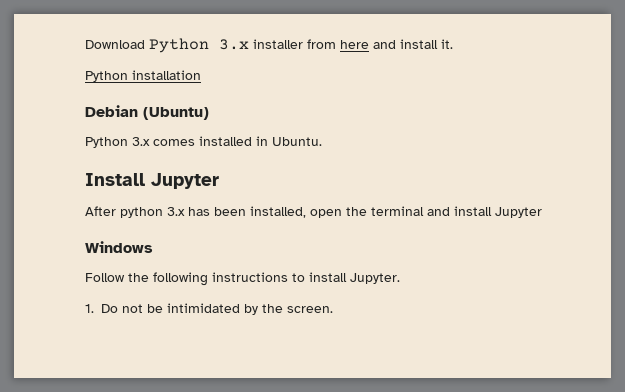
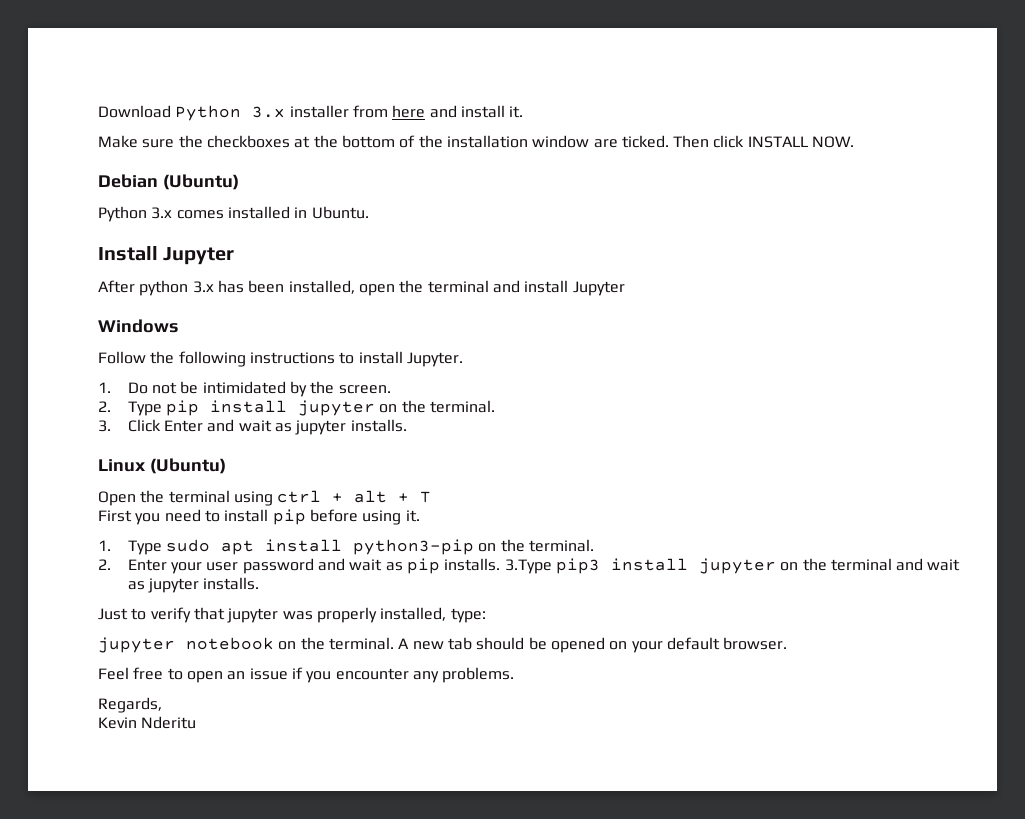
- Python installation
+ Make sure the checkboxes at the bottom of the installation window are ticked. Then click INSTALL NOW.
+ 2. Type pip install jupyter on the terminal.
+ 3. Click Enter and wait as jupyter installs.
+ Linux (Ubuntu)
+ Open the terminal using ctrl + alt + T
+ First you need to install pip before using it.
+ 1. Type sudo apt install python3-pip on the terminal.
+ 2. Enter your user password and wait as pip installs. 3.Type pip3 install jupyter on the terminal and wait as jupyter installs.
+ Just to verify that jupyter was properly installed, type:
+ jupyter notebook on the terminal. A new tab should be opened on your default browser.
+ Feel free to open an issue if you encounter any problems.
+ Regards,
+ Kevin Nderitu

